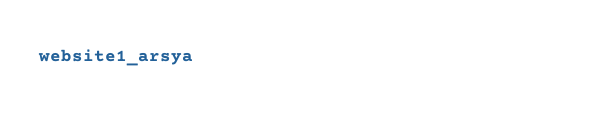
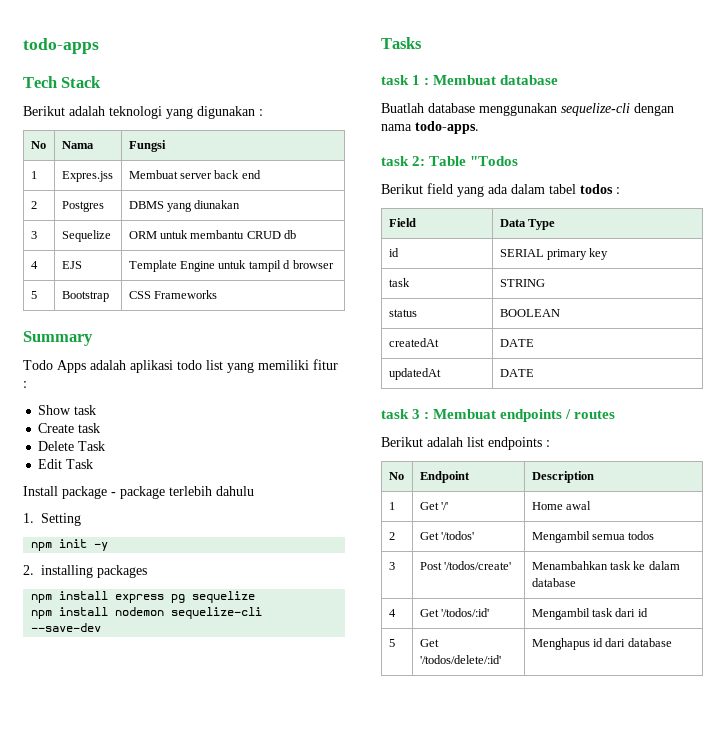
- website1_arsya
+ todo-apps
+ Tech Stack
+ Berikut adalah teknologi yang digunakan :
+ No | Nama | Fungsi
+ 1 | Expres.jss | Membuat server back end
+ 2 | Postgres | DBMS yang diunakan
+ 3 | Sequelize | ORM untuk membantu CRUD db
+ 4 | EJS | Template Engine untuk tampil d browser
+ 5 | Bootstrap | CSS Frameworks
+ Summary
+ Todo Apps adalah aplikasi todo list yang memiliki fitur :
+ Show task
+ Create task
+ Delete Task
+ Edit Task
+ Install package - package terlebih dahulu
+ 1. Setting
+ npm init -y
+ 2. installing packages
+ npm install express pg sequelize
+ npm install nodemon sequelize-cli --save-dev
+ Tasks
+ task 1 : Membuat database
+ Buatlah database menggunakan sequelize-cli dengan nama todo-apps.
+ task 2: Table "Todos
+ Berikut field yang ada dalam tabel todos :
+ Field | Data Type
+ id | SERIAL primary key
+ task | STRING
+ status | BOOLEAN
+ createdAt | DATE
+ updatedAt | DATE
+ task 3 : Membuat endpoints / routes
+ Berikut adalah list endpoints :
+ No | Endpoint | Description
+ 1 | Get '/' | Home awal
+ 2 | Get '/todos' | Mengambil semua todos
+ 3 | Post '/todos/create' | Menambahkan task ke dalam database
+ 4 | Get '/todos/:id' | Mengambil task dari id
+ 5 | Get '/todos/delete/:id' | Menghapus id dari database

